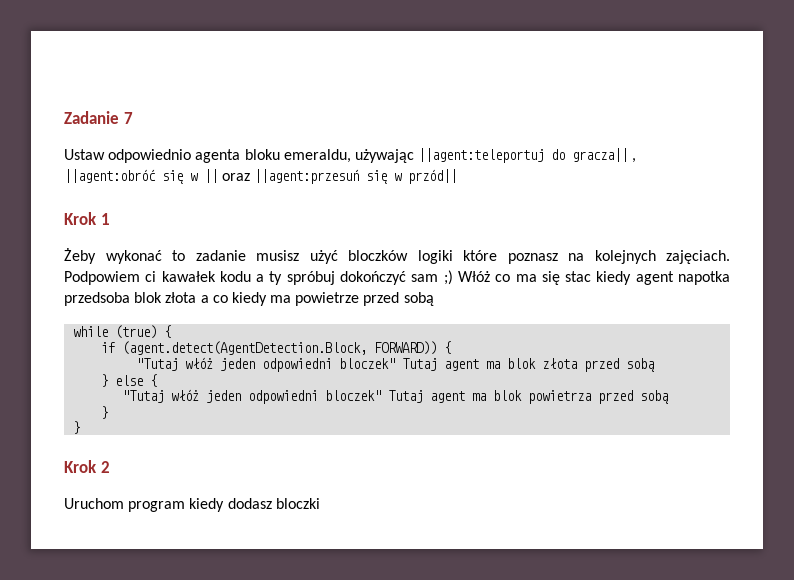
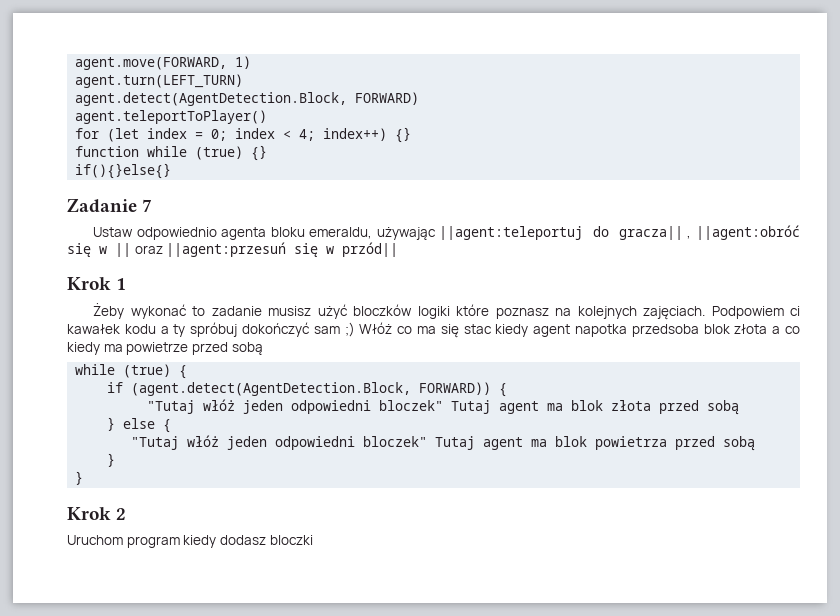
+ agent.move(FORWARD, 1)
+ agent.turn(LEFT_TURN)
+ agent.detect(AgentDetection.Block, FORWARD)
+ agent.teleportToPlayer()
+ for (let index = 0; index < 4; index++) {}
+ function while (true) {}
+ if(){}else{}

